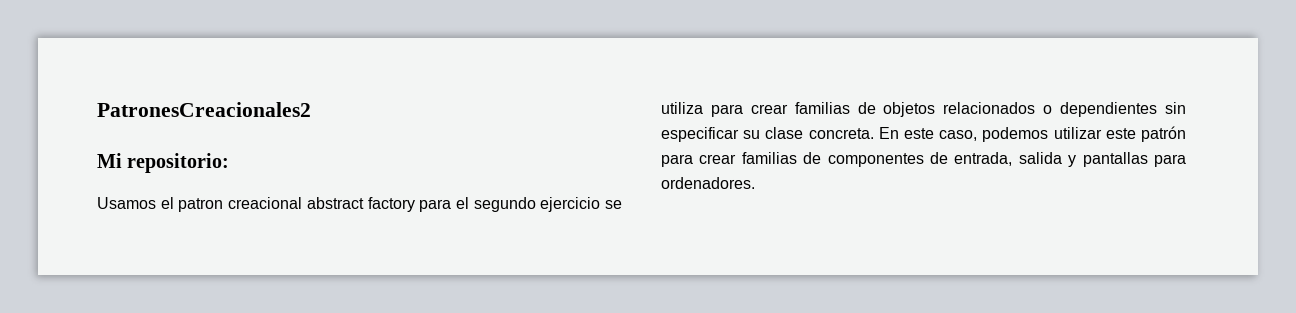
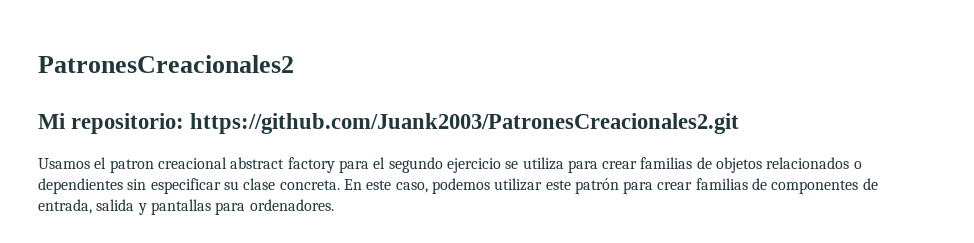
- Mi repositorio:
+ Mi repositorio: https://github.com/Juank2003/PatronesCreacionales2.git

